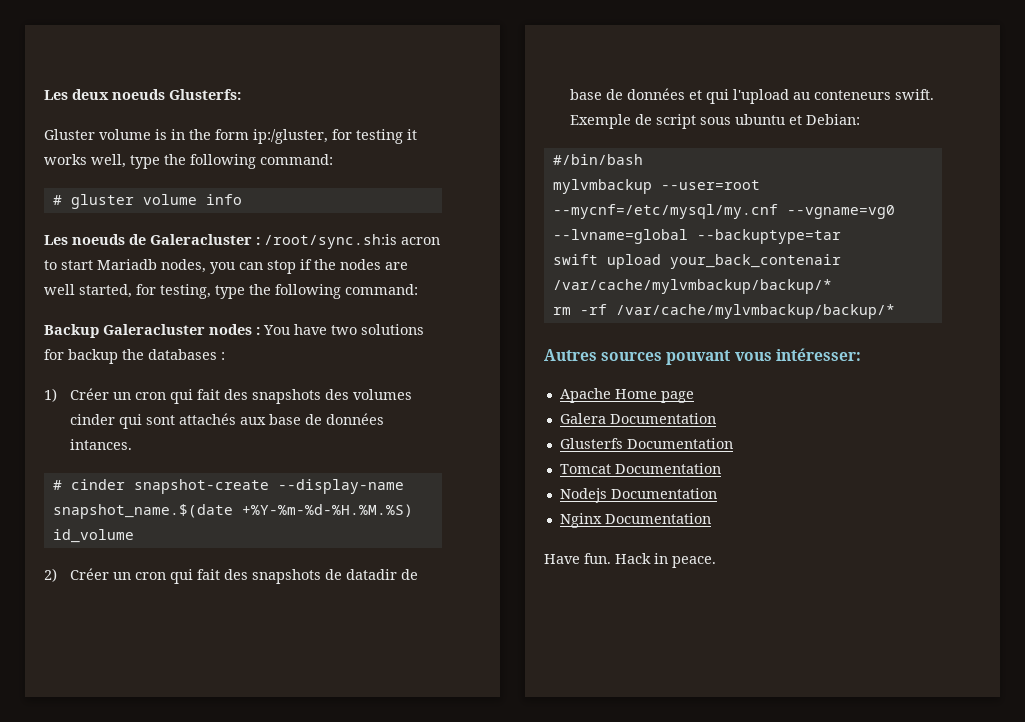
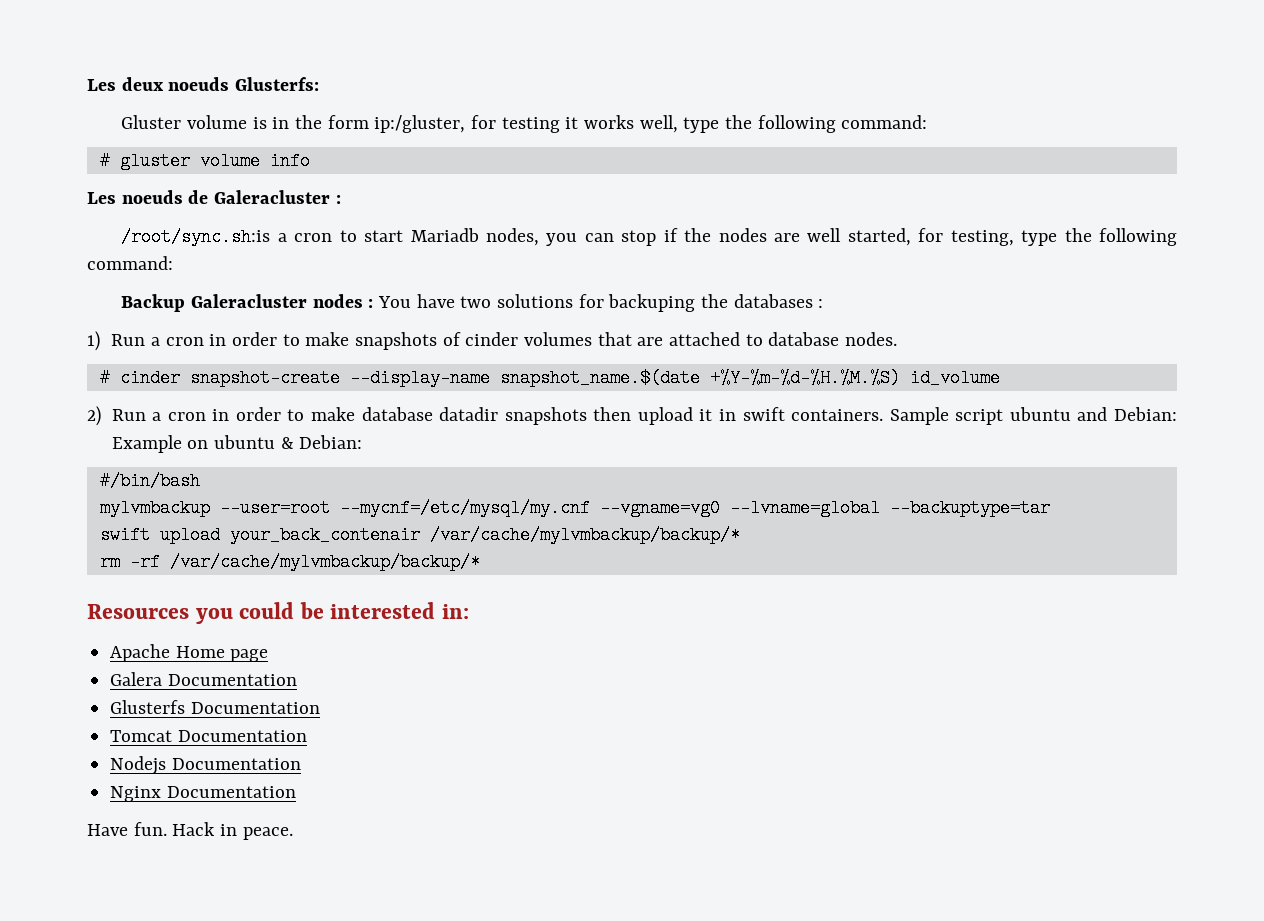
- Les noeuds de Galeracluster : /root/sync.sh:is acron to start Mariadb nodes, you can stop if the nodes are well started, for testing, type the following command:
+ Les noeuds de Galeracluster :
+ /root/sync.sh:is a cron to start Mariadb nodes, you can stop if the nodes are well started, for testing, type the following command:
- Backup Galeracluster nodes : You have two solutions for backup the databases :
+ Backup Galeracluster nodes : You have two solutions for backuping the databases :
- 1) Créer un cron qui fait des snapshots des volumes cinder qui sont attachés aux base de données intances.
+ 1) Run a cron in order to make snapshots of cinder volumes that are attached to database nodes.
- 2) Créer un cron qui fait des snapshots de datadir de base de données et qui l'upload au conteneurs swift. Exemple de script sous ubuntu et Debian:
+ 2) Run a cron in order to make database datadir snapshots then upload it in swift containers. Sample script ubuntu and Debian: Example on ubuntu & Debian:
- Autres sources pouvant vous intéresser:
+ Resources you could be interested in:

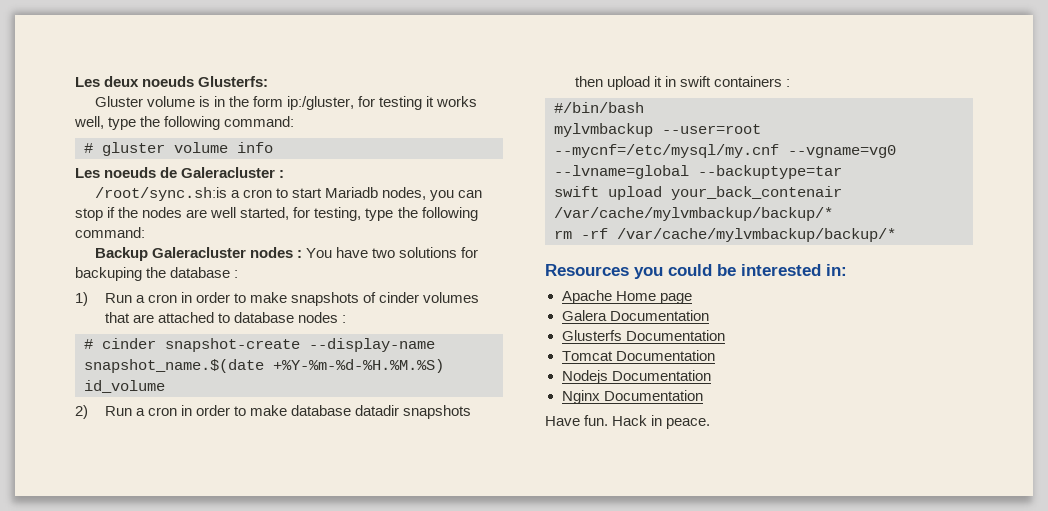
- Backup Galeracluster nodes : You have two solutions for backuping the databases :
+ Backup Galeracluster nodes : You have two solutions for backuping the database :
- 1) Run a cron in order to make snapshots of cinder volumes that are attached to database nodes.
+ 1) Run a cron in order to make snapshots of cinder volumes that are attached to database nodes :
- 2) Run a cron in order to make database datadir snapshots then upload it in swift containers. Sample script ubuntu and Debian: Example on ubuntu & Debian:
+ 2) Run a cron in order to make database datadir snapshots then upload it in swift containers :

